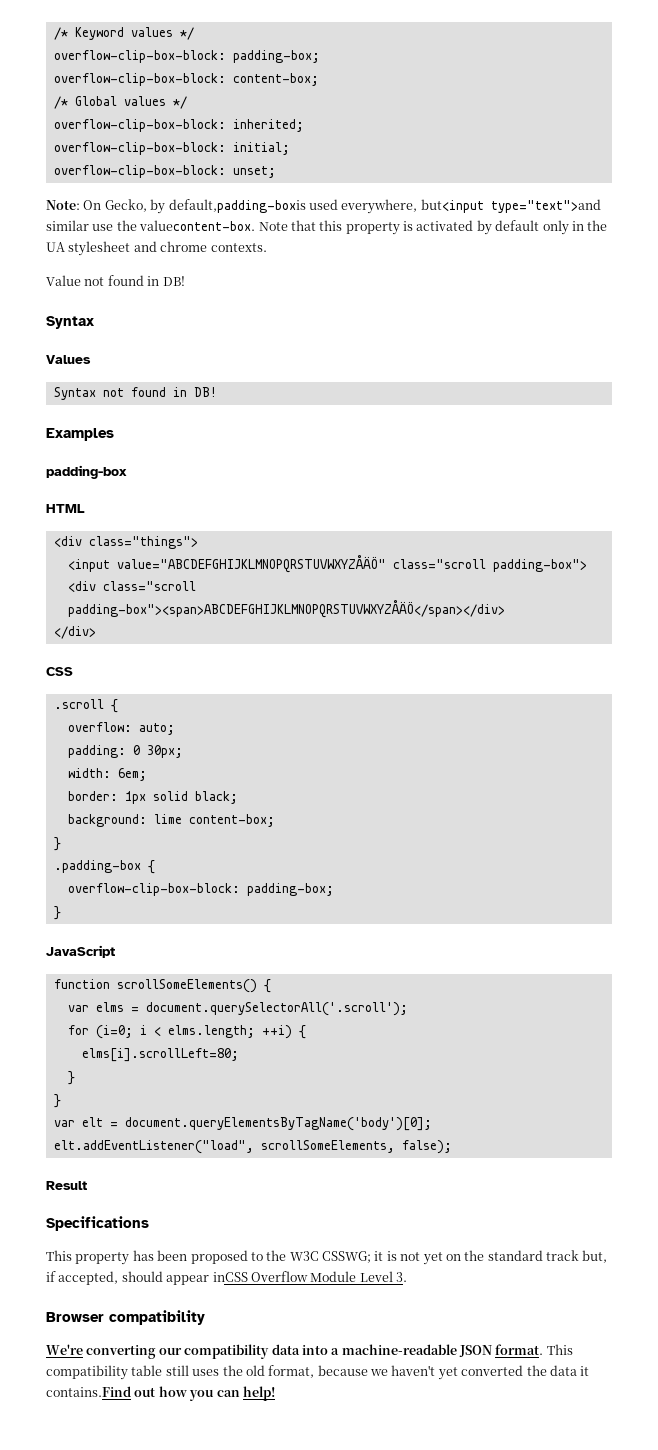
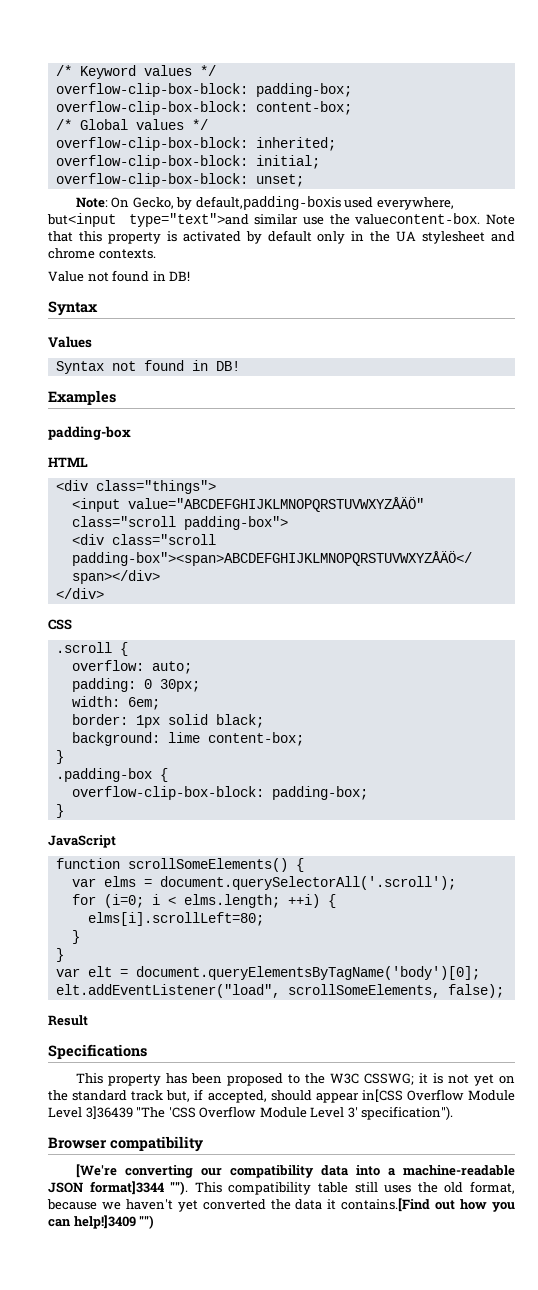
- This property has been proposed to the W3C CSSWG; it is not yet on the standard track but, if accepted, should appear inCSS Overflow Module Level 3.
+ This property has been proposed to the W3C CSSWG; it is not yet on the standard track but, if accepted, should appear in[CSS Overflow Module Level 3]36439 "The 'CSS Overflow Module Level 3' specification").
- We're converting our compatibility data into a machine-readable JSON format.
+ [We're converting our compatibility data into a machine-readable JSON format]3344 "").
- This compatibility table still uses the old format, because we haven't yet converted the data it contains.Find out how you can help!
+ This compatibility table still uses the old format, because we haven't yet converted the data it contains.[Find out how you can help!]3409 "")

